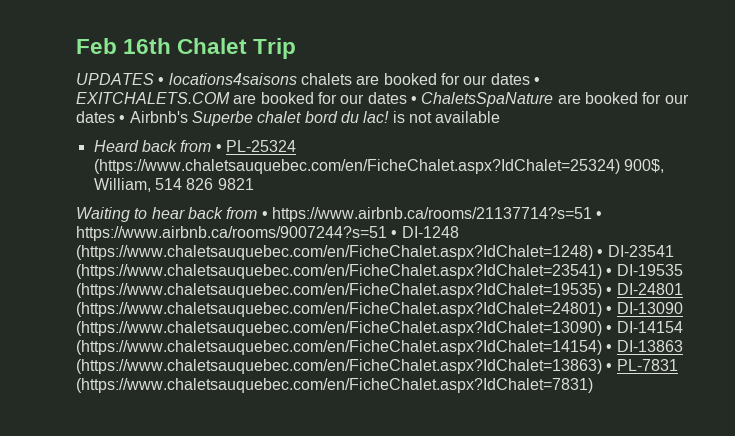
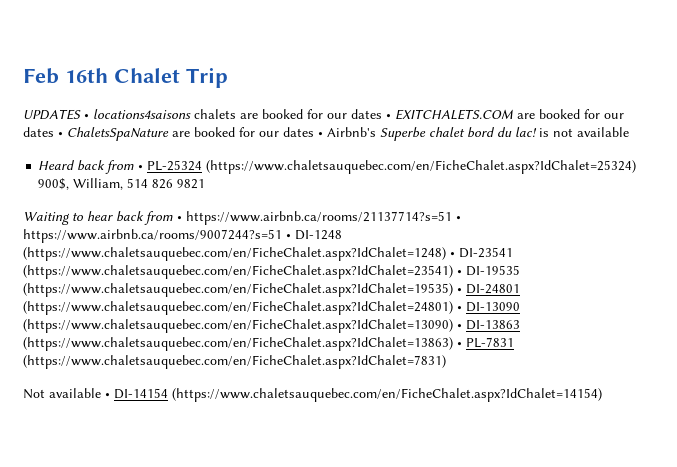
- Waiting to hear back from • https://www.airbnb.ca/rooms/21137714?s=51 • https://www.airbnb.ca/rooms/9007244?s=51 • DI-1248 (https://www.chaletsauquebec.com/en/FicheChalet.aspx?IdChalet=1248) • DI-23541 (https://www.chaletsauquebec.com/en/FicheChalet.aspx?IdChalet=23541) • DI-19535 (https://www.chaletsauquebec.com/en/FicheChalet.aspx?IdChalet=19535) • DI-24801 (https://www.chaletsauquebec.com/en/FicheChalet.aspx?IdChalet=24801) • DI-13090 (https://www.chaletsauquebec.com/en/FicheChalet.aspx?IdChalet=13090) • DI-14154 (https://www.chaletsauquebec.com/en/FicheChalet.aspx?IdChalet=14154) • DI-13863 (https://www.chaletsauquebec.com/en/FicheChalet.aspx?IdChalet=13863) • PL-7831 (https://www.chaletsauquebec.com/en/FicheChalet.aspx?IdChalet=7831)
+ Waiting to hear back from • https://www.airbnb.ca/rooms/21137714?s=51 • https://www.airbnb.ca/rooms/9007244?s=51 • DI-1248 (https://www.chaletsauquebec.com/en/FicheChalet.aspx?IdChalet=1248) • DI-23541 (https://www.chaletsauquebec.com/en/FicheChalet.aspx?IdChalet=23541) • DI-19535 (https://www.chaletsauquebec.com/en/FicheChalet.aspx?IdChalet=19535) • DI-24801 (https://www.chaletsauquebec.com/en/FicheChalet.aspx?IdChalet=24801) • DI-13090 (https://www.chaletsauquebec.com/en/FicheChalet.aspx?IdChalet=13090) • DI-13863 (https://www.chaletsauquebec.com/en/FicheChalet.aspx?IdChalet=13863) • PL-7831 (https://www.chaletsauquebec.com/en/FicheChalet.aspx?IdChalet=7831)
+ Not available • DI-14154 (https://www.chaletsauquebec.com/en/FicheChalet.aspx?IdChalet=14154)

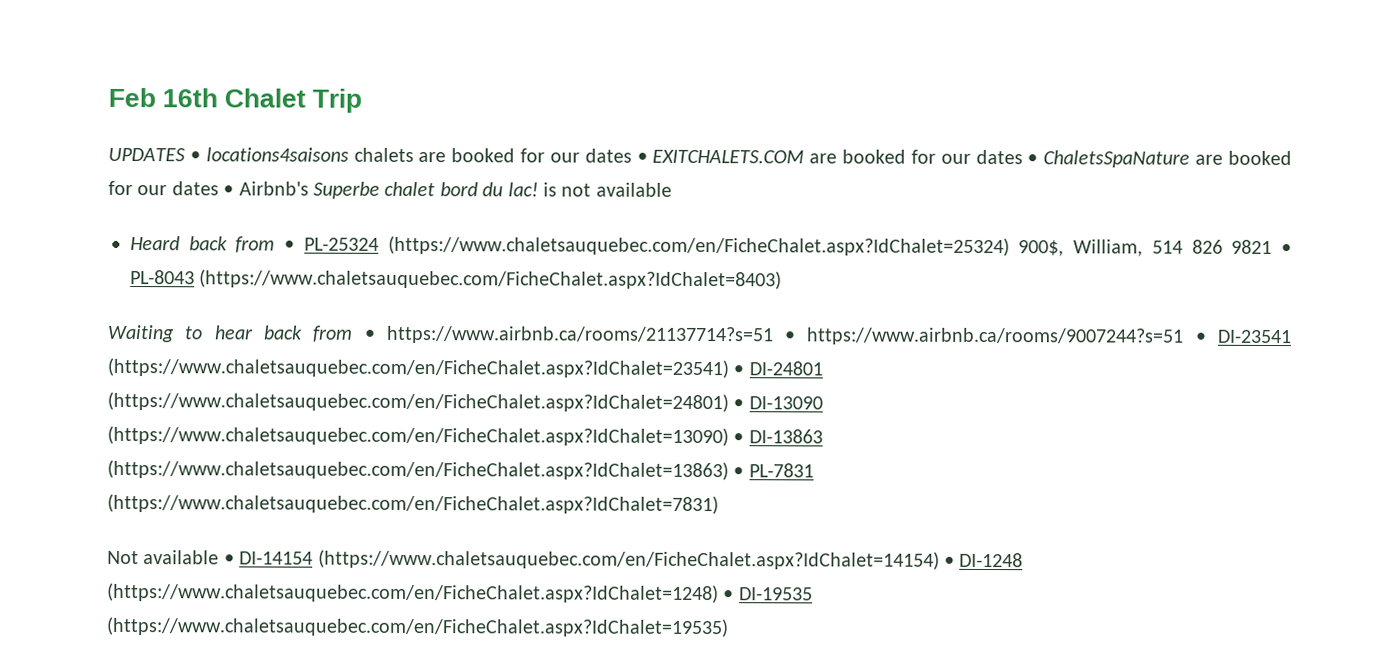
- Heard back from • PL-25324 (https://www.chaletsauquebec.com/en/FicheChalet.aspx?IdChalet=25324) 900$, William, 514 826 9821
+ Heard back from • PL-25324 (https://www.chaletsauquebec.com/en/FicheChalet.aspx?IdChalet=25324) 900$, William, 514 826 9821 • PL-8043 (https://www.chaletsauquebec.com/FicheChalet.aspx?IdChalet=8403)
- Waiting to hear back from • https://www.airbnb.ca/rooms/21137714?s=51 • https://www.airbnb.ca/rooms/9007244?s=51 • DI-1248 (https://www.chaletsauquebec.com/en/FicheChalet.aspx?IdChalet=1248) • DI-23541 (https://www.chaletsauquebec.com/en/FicheChalet.aspx?IdChalet=23541) • DI-19535 (https://www.chaletsauquebec.com/en/FicheChalet.aspx?IdChalet=19535) • DI-24801 (https://www.chaletsauquebec.com/en/FicheChalet.aspx?IdChalet=24801) • DI-13090 (https://www.chaletsauquebec.com/en/FicheChalet.aspx?IdChalet=13090) • DI-13863 (https://www.chaletsauquebec.com/en/FicheChalet.aspx?IdChalet=13863) • PL-7831 (https://www.chaletsauquebec.com/en/FicheChalet.aspx?IdChalet=7831)
+ Waiting to hear back from • https://www.airbnb.ca/rooms/21137714?s=51 • https://www.airbnb.ca/rooms/9007244?s=51 • DI-23541 (https://www.chaletsauquebec.com/en/FicheChalet.aspx?IdChalet=23541) • DI-24801 (https://www.chaletsauquebec.com/en/FicheChalet.aspx?IdChalet=24801) • DI-13090 (https://www.chaletsauquebec.com/en/FicheChalet.aspx?IdChalet=13090) • DI-13863 (https://www.chaletsauquebec.com/en/FicheChalet.aspx?IdChalet=13863) • PL-7831 (https://www.chaletsauquebec.com/en/FicheChalet.aspx?IdChalet=7831)
- Not available • DI-14154 (https://www.chaletsauquebec.com/en/FicheChalet.aspx?IdChalet=14154)
+ Not available • DI-14154 (https://www.chaletsauquebec.com/en/FicheChalet.aspx?IdChalet=14154) • DI-1248 (https://www.chaletsauquebec.com/en/FicheChalet.aspx?IdChalet=1248) • DI-19535 (https://www.chaletsauquebec.com/en/FicheChalet.aspx?IdChalet=19535)

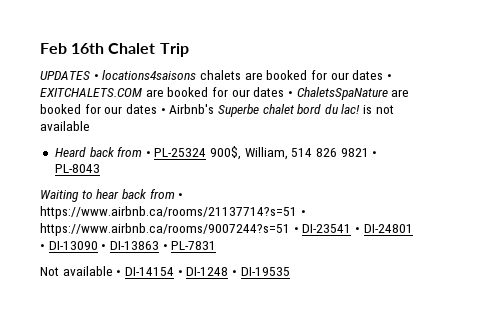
- Heard back from • PL-25324 (https://www.chaletsauquebec.com/en/FicheChalet.aspx?IdChalet=25324) 900$, William, 514 826 9821 • PL-8043 (https://www.chaletsauquebec.com/FicheChalet.aspx?IdChalet=8403)
+ Heard back from • PL-25324 900$, William, 514 826 9821 • PL-8043
- Waiting to hear back from • https://www.airbnb.ca/rooms/21137714?s=51 • https://www.airbnb.ca/rooms/9007244?s=51 • DI-23541 (https://www.chaletsauquebec.com/en/FicheChalet.aspx?IdChalet=23541) • DI-24801 (https://www.chaletsauquebec.com/en/FicheChalet.aspx?IdChalet=24801) • DI-13090 (https://www.chaletsauquebec.com/en/FicheChalet.aspx?IdChalet=13090) • DI-13863 (https://www.chaletsauquebec.com/en/FicheChalet.aspx?IdChalet=13863) • PL-7831 (https://www.chaletsauquebec.com/en/FicheChalet.aspx?IdChalet=7831)
+ Waiting to hear back from • https://www.airbnb.ca/rooms/21137714?s=51 • https://www.airbnb.ca/rooms/9007244?s=51 • DI-23541 • DI-24801 • DI-13090 • DI-13863 • PL-7831
- Not available • DI-14154 (https://www.chaletsauquebec.com/en/FicheChalet.aspx?IdChalet=14154) • DI-1248 (https://www.chaletsauquebec.com/en/FicheChalet.aspx?IdChalet=1248) • DI-19535 (https://www.chaletsauquebec.com/en/FicheChalet.aspx?IdChalet=19535)
+ Not available • DI-14154 • DI-1248 • DI-19535

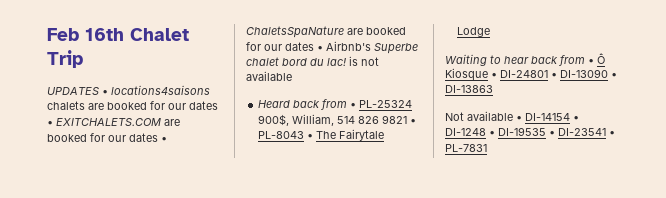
- Heard back from • PL-25324 900$, William, 514 826 9821 • PL-8043
+ Heard back from • PL-25324 900$, William, 514 826 9821 • PL-8043 • The Fairytale Lodge
- Waiting to hear back from • https://www.airbnb.ca/rooms/21137714?s=51 • https://www.airbnb.ca/rooms/9007244?s=51 • DI-23541 • DI-24801 • DI-13090 • DI-13863 • PL-7831
+ Waiting to hear back from • Ô Kiosque • DI-24801 • DI-13090 • DI-13863
- Not available • DI-14154 • DI-1248 • DI-19535
+ Not available • DI-14154 • DI-1248 • DI-19535 • DI-23541 • PL-7831

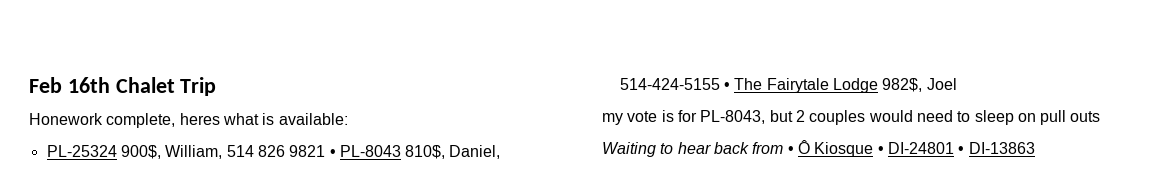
- UPDATES • locations4saisons chalets are booked for our dates • EXITCHALETS.COM are booked for our dates • ChaletsSpaNature are booked for our dates • Airbnb's Superbe chalet bord du lac! is not available
- Heard back from • PL-25324 900$, William, 514 826 9821 • PL-8043 • The Fairytale Lodge
+ Honework complete, heres what is available:
+ PL-25324 900$, William, 514 826 9821 • PL-8043 810$, Daniel, 514-424-5155 • The Fairytale Lodge 982$, Joel
+ my vote is for PL-8043, but 2 couples would need to sleep on pull outs
- Waiting to hear back from • Ô Kiosque • DI-24801 • DI-13090 • DI-13863
+ Waiting to hear back from • Ô Kiosque • DI-24801 • DI-13863
- Not available • DI-14154 • DI-1248 • DI-19535 • DI-23541 • PL-7831

